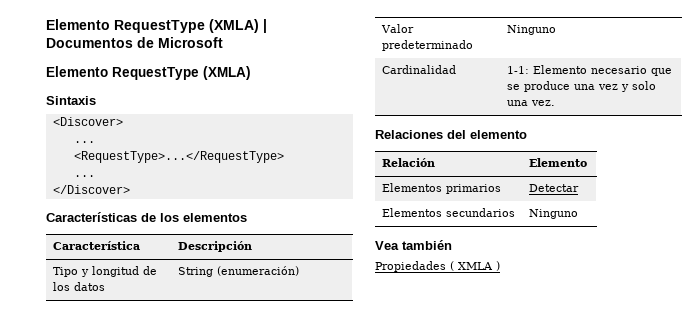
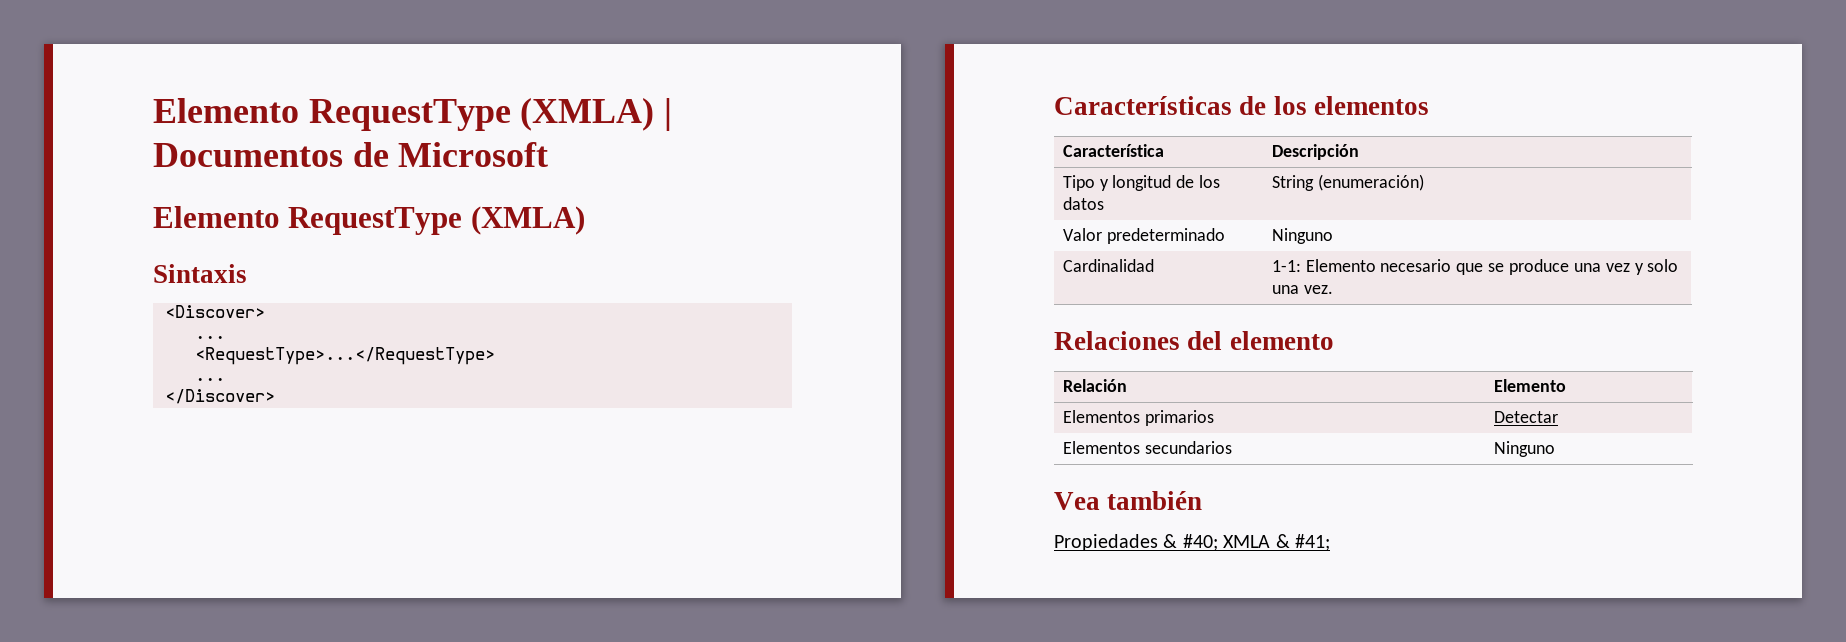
- Propiedades ( XMLA )
+ Propiedades & #40; XMLA & #41;

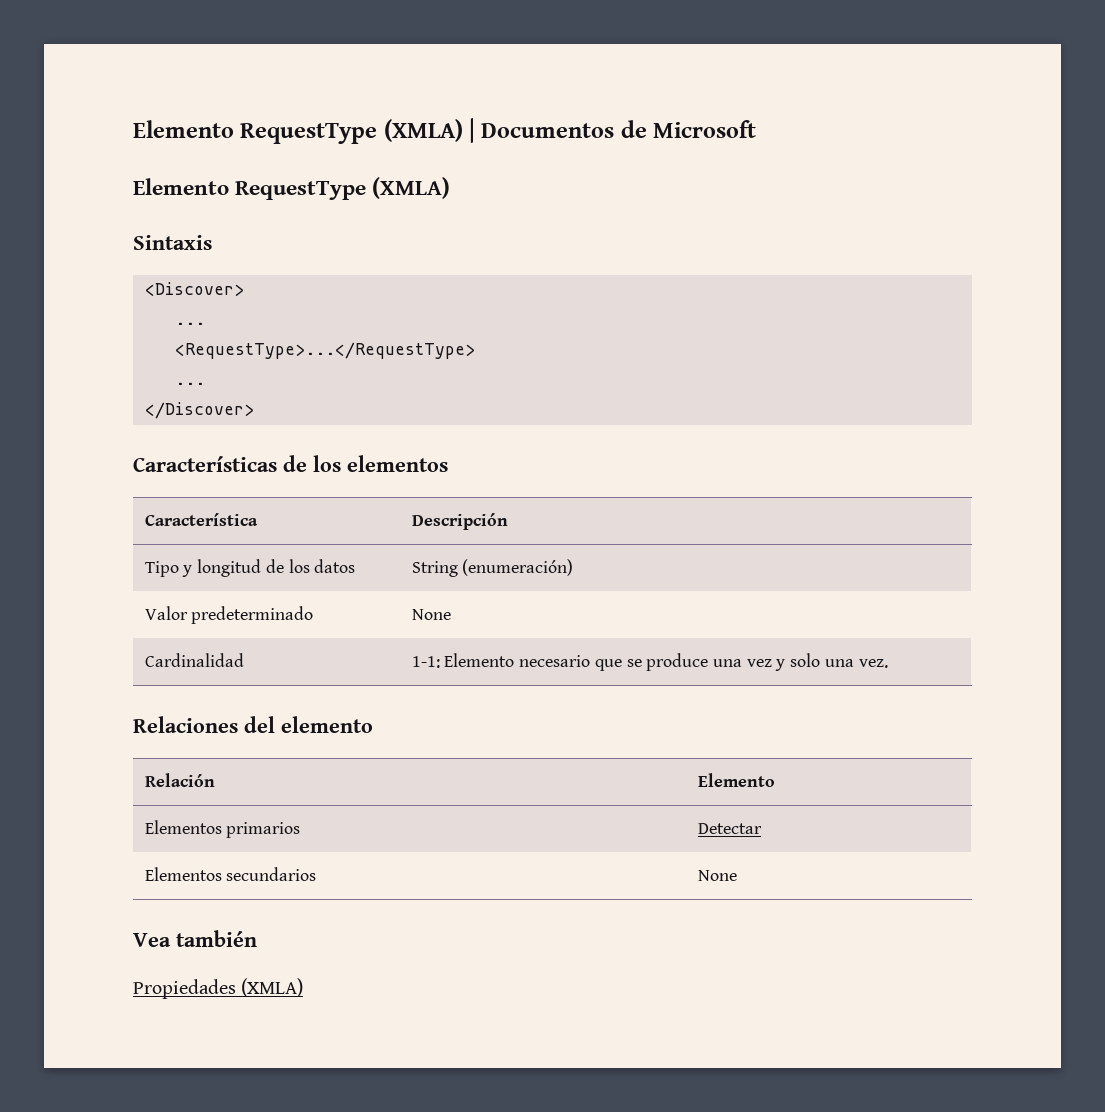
- Valor predeterminado | Ninguno
+ Valor predeterminado | None
- Elementos secundarios | Ninguno
+ Elementos secundarios | None
- Propiedades & #40; XMLA & #41;
+ Propiedades (XMLA)

